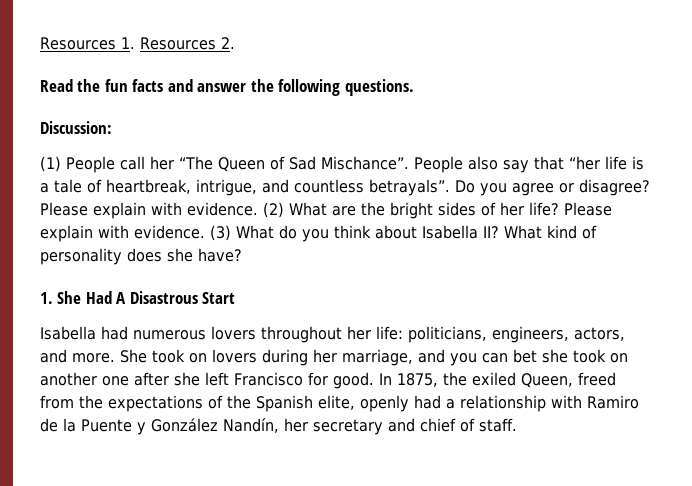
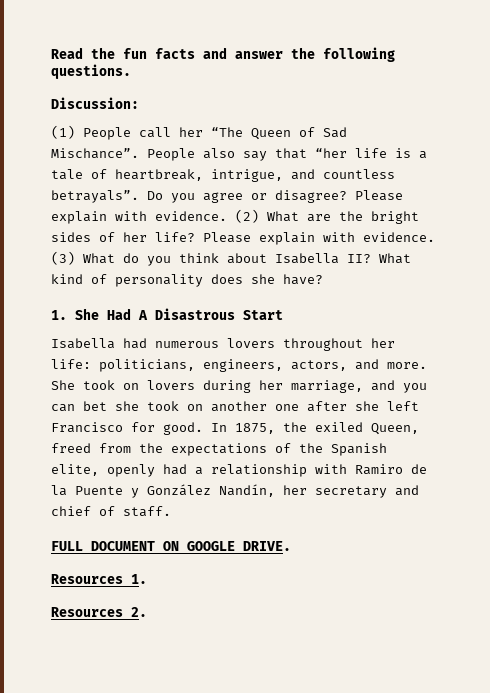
- Resources 1. Resources 2.
+ FULL DOCUMENT ON GOOGLE DRIVE.
+ Resources 1.
+ Resources 2.

